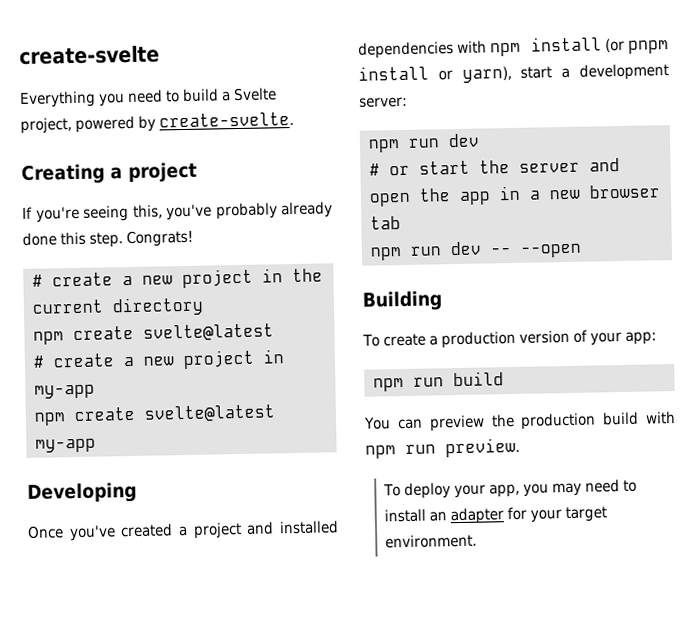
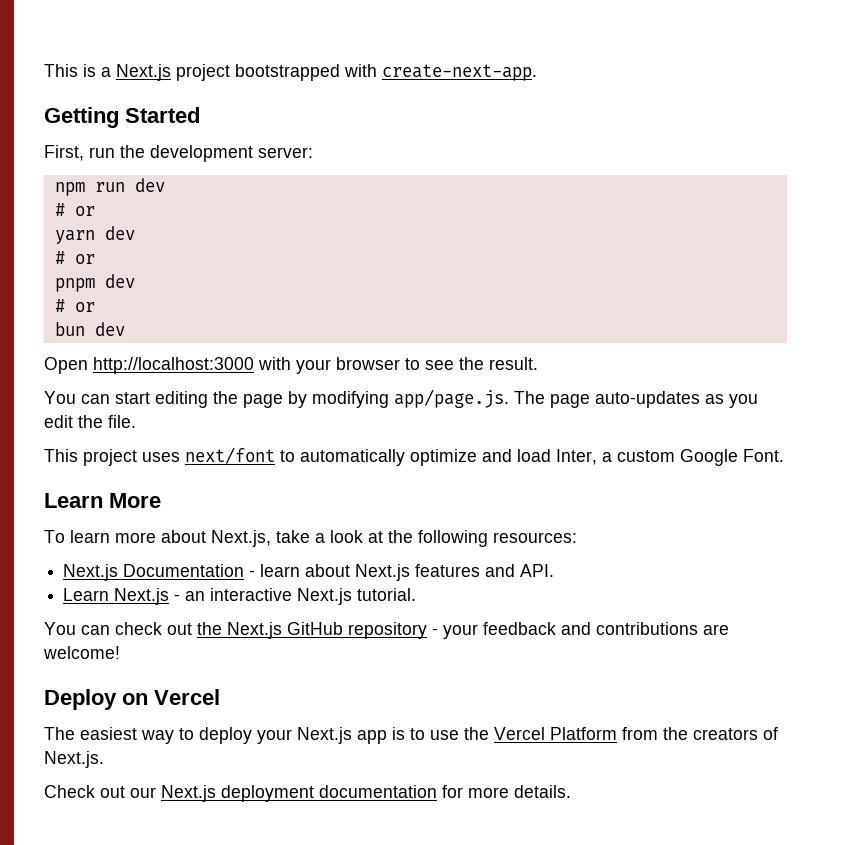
- create-svelte
- Everything you need to build a Svelte project, powered by create-svelte.
- Creating a project
- If you're seeing this, you've probably already done this step. Congrats!
- # create a new project in the current directory
- npm create svelte@latest
- # create a new project in my-app
- npm create svelte@latest my-app
- Developing
- Once you've created a project and installed dependencies with npm install (or pnpm install or yarn), start a development server:
+ This is a Next.js project bootstrapped with create-next-app.
+ Getting Started
+ First, run the development server:
  npm run dev
- # or start the server and open the app in a new browser tab
- npm run dev -- --open
- Building
- To create a production version of your app:
- npm run build
- You can preview the production build with npm run preview.
- To deploy your app, you may need to install an adapter for your target environment.
+ # or
+ yarn dev
+ # or
+ pnpm dev
+ # or
+ bun dev
+ Open http://localhost:3000 with your browser to see the result.
+ You can start editing the page by modifying app/page.js. The page auto-updates as you edit the file.
+ This project uses next/font to automatically optimize and load Inter, a custom Google Font.
+ Learn More
+ To learn more about Next.js, take a look at the following resources:
+ Next.js Documentation - learn about Next.js features and API.
+ Learn Next.js - an interactive Next.js tutorial.
+ You can check out the Next.js GitHub repository - your feedback and contributions are welcome!
+ Deploy on Vercel
+ The easiest way to deploy your Next.js app is to use the Vercel Platform from the creators of Next.js.
+ Check out our Next.js deployment documentation for more details.

